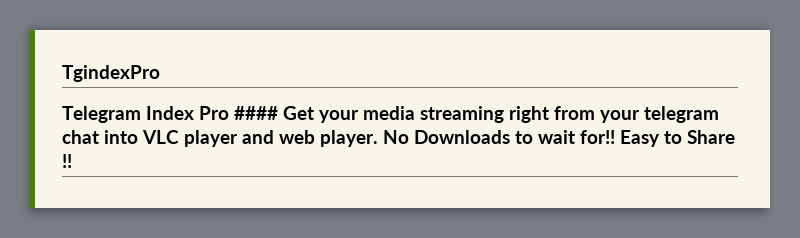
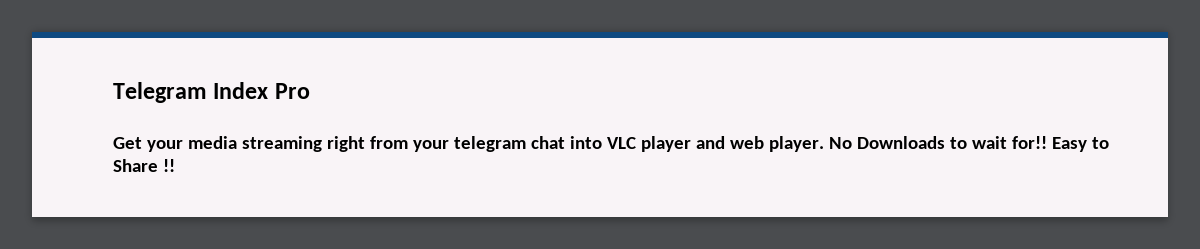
- TgindexPro
- Telegram Index Pro #### Get your media streaming right from your telegram chat into VLC player and web player.
+ Telegram Index Pro
+ Get your media streaming right from your telegram chat into VLC player and web player.

